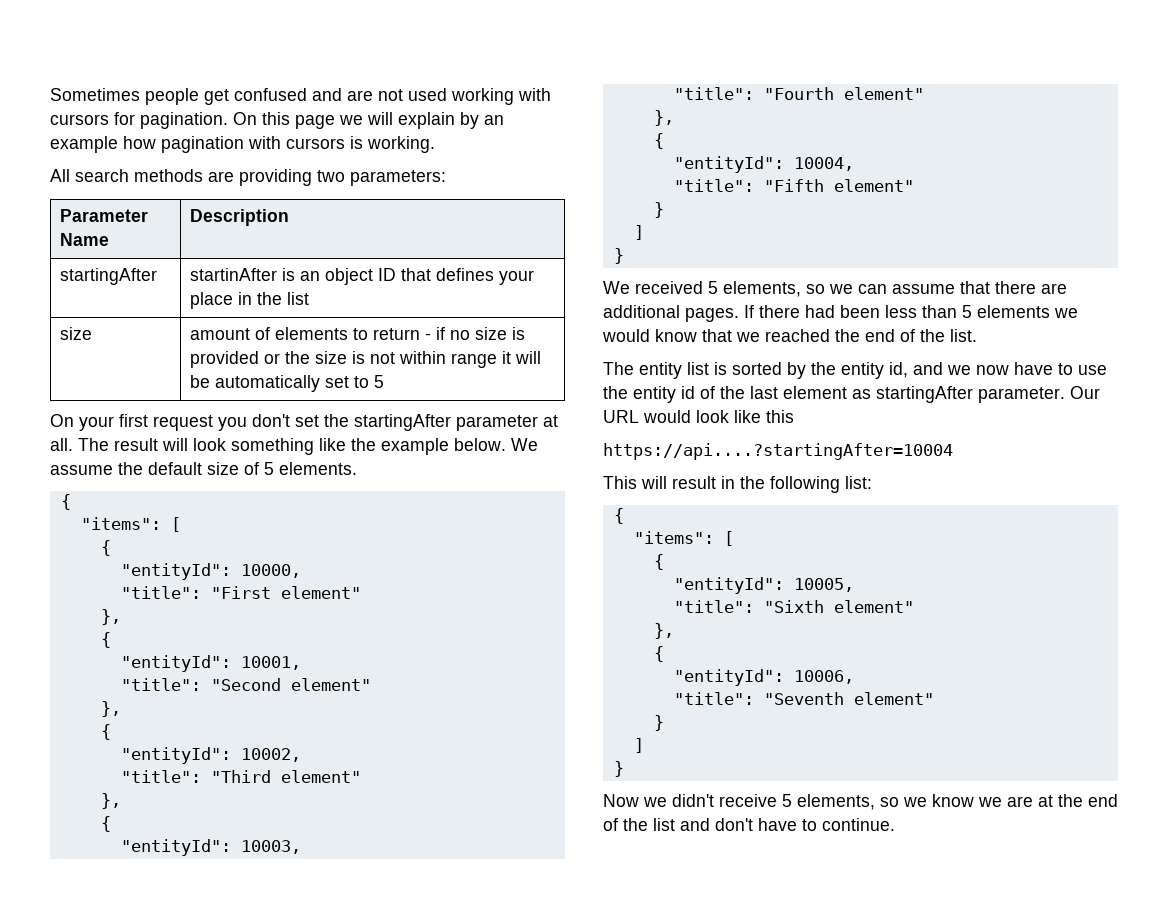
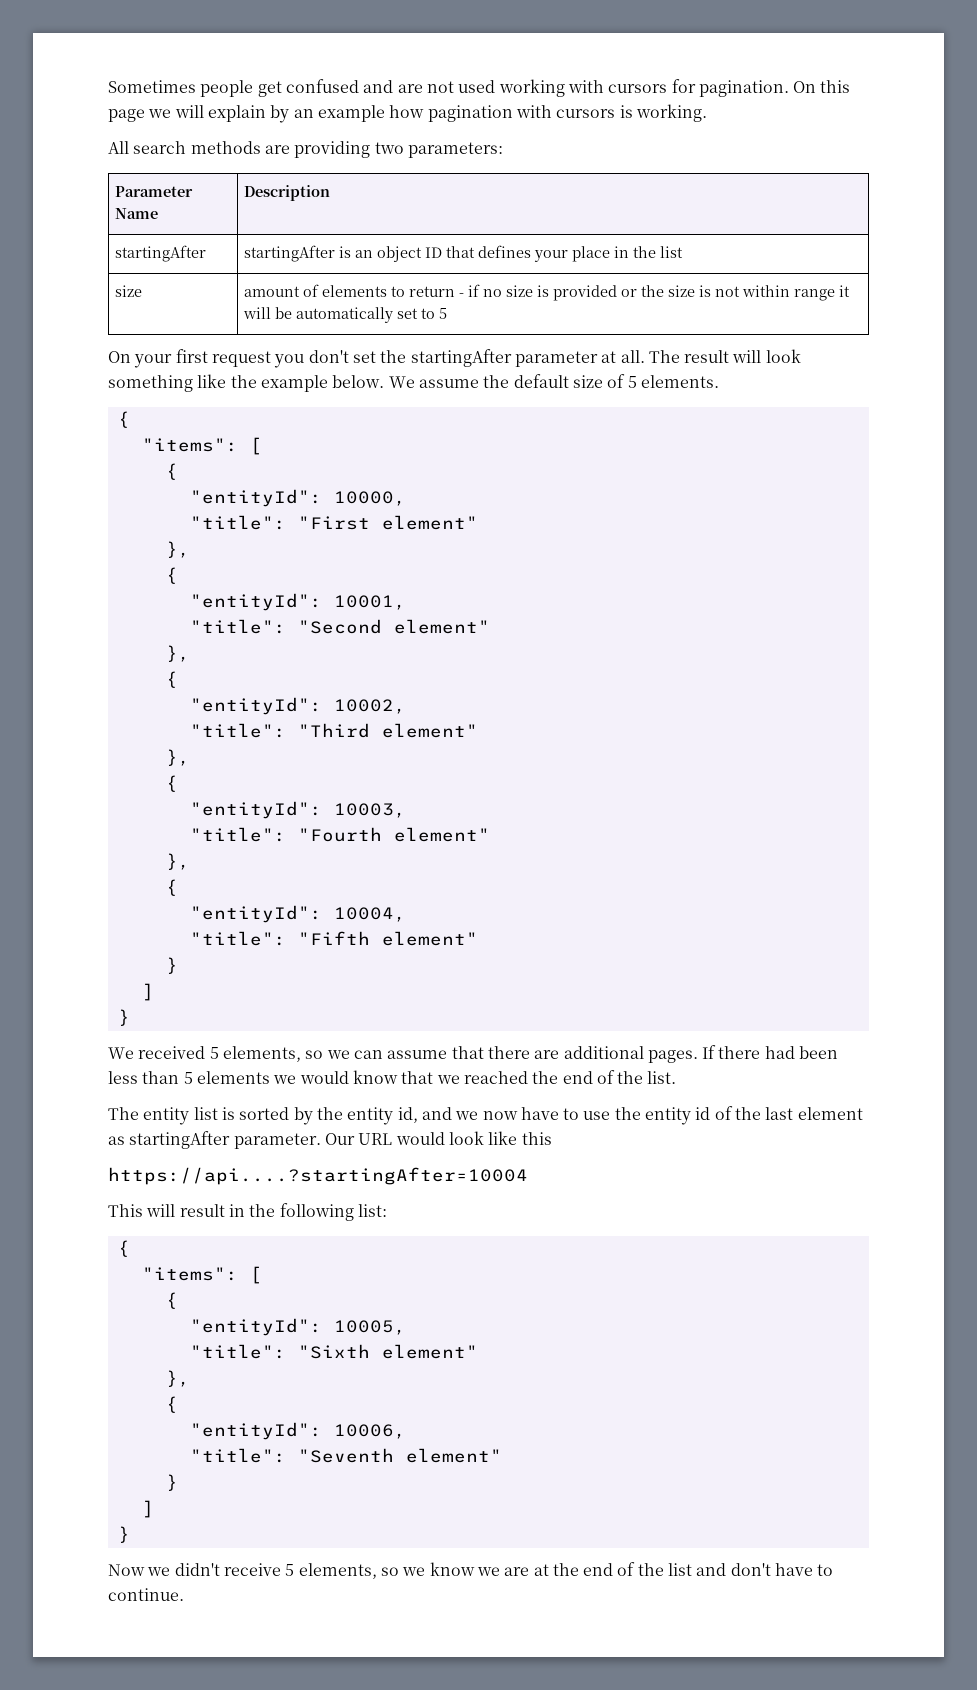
- startingAfter | startinAfter is an object ID that defines your place in the list
+ startingAfter | startingAfter is an object ID that defines your place in the list

